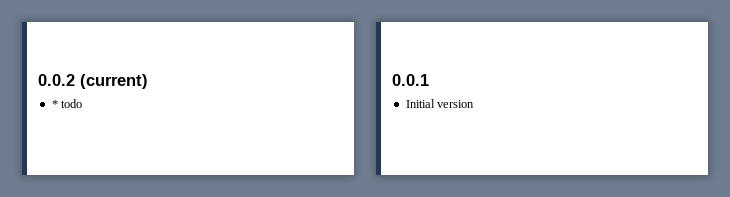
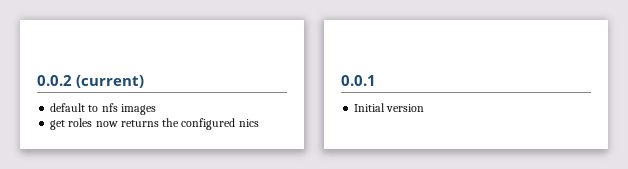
- * todo
+ default to nfs images
+ get roles now returns the configured nics

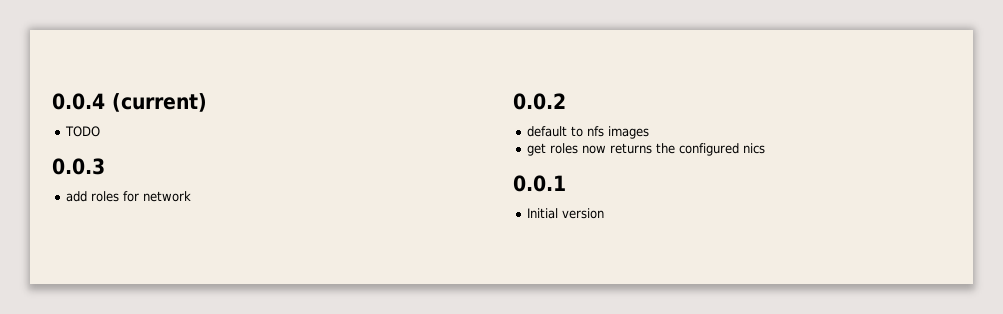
+ 0.0.4 (current)
+ TODO
+ 0.0.3
+ add roles for network
- 0.0.2 (current)
+ 0.0.2

